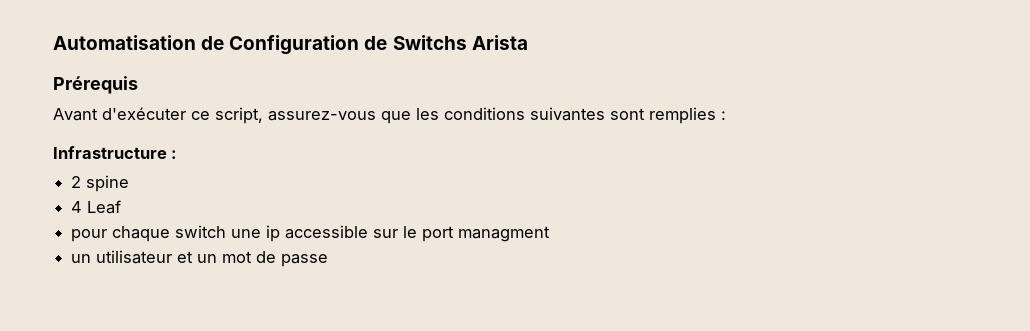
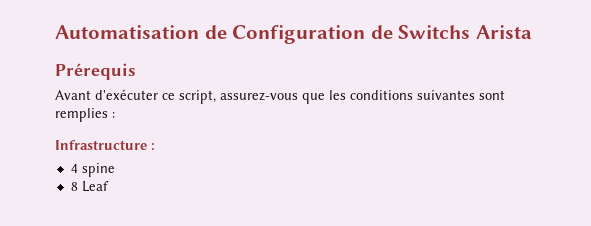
- 2 spine
+ 4 spine
- 4 Leaf
+ 8 Leaf
- pour chaque switch une ip accessible sur le port managment
- un utilisateur et un mot de passe

